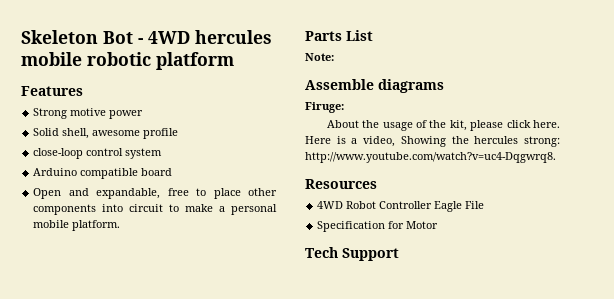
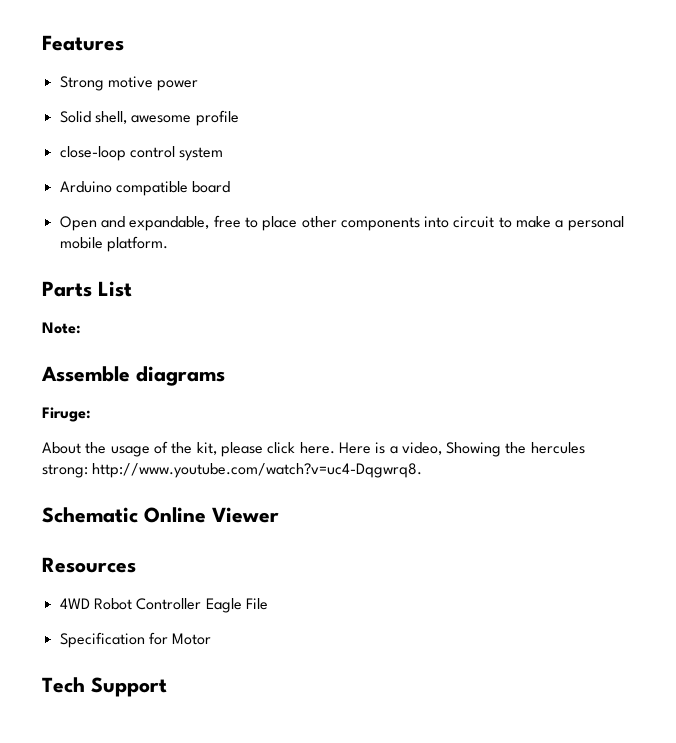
- Skeleton Bot - 4WD hercules mobile robotic platform
+ Schematic Online Viewer

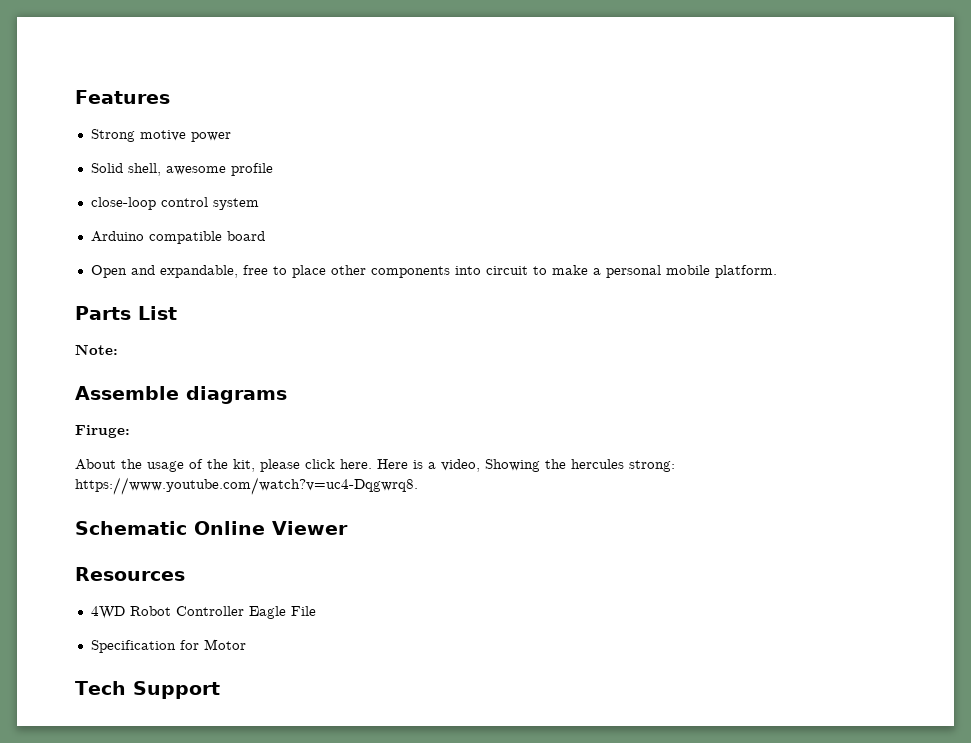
- Here is a video, Showing the hercules strong: http://www.youtube.com/watch?v=uc4-Dqgwrq8.
+ Here is a video, Showing the hercules strong: https://www.youtube.com/watch?v=uc4-Dqgwrq8.

